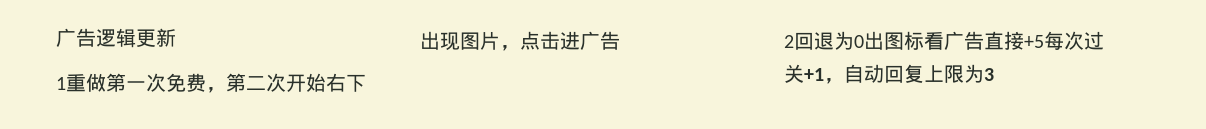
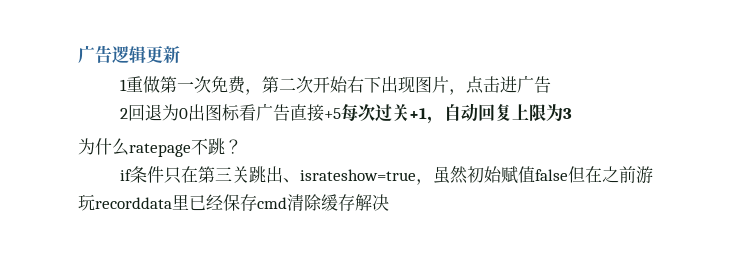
+ 为什么ratepage不跳？
+ if条件只在第三关跳出、israteshow=true，虽然初始赋值false但在之前游玩recorddata里已经保存cmd清除缓存解决

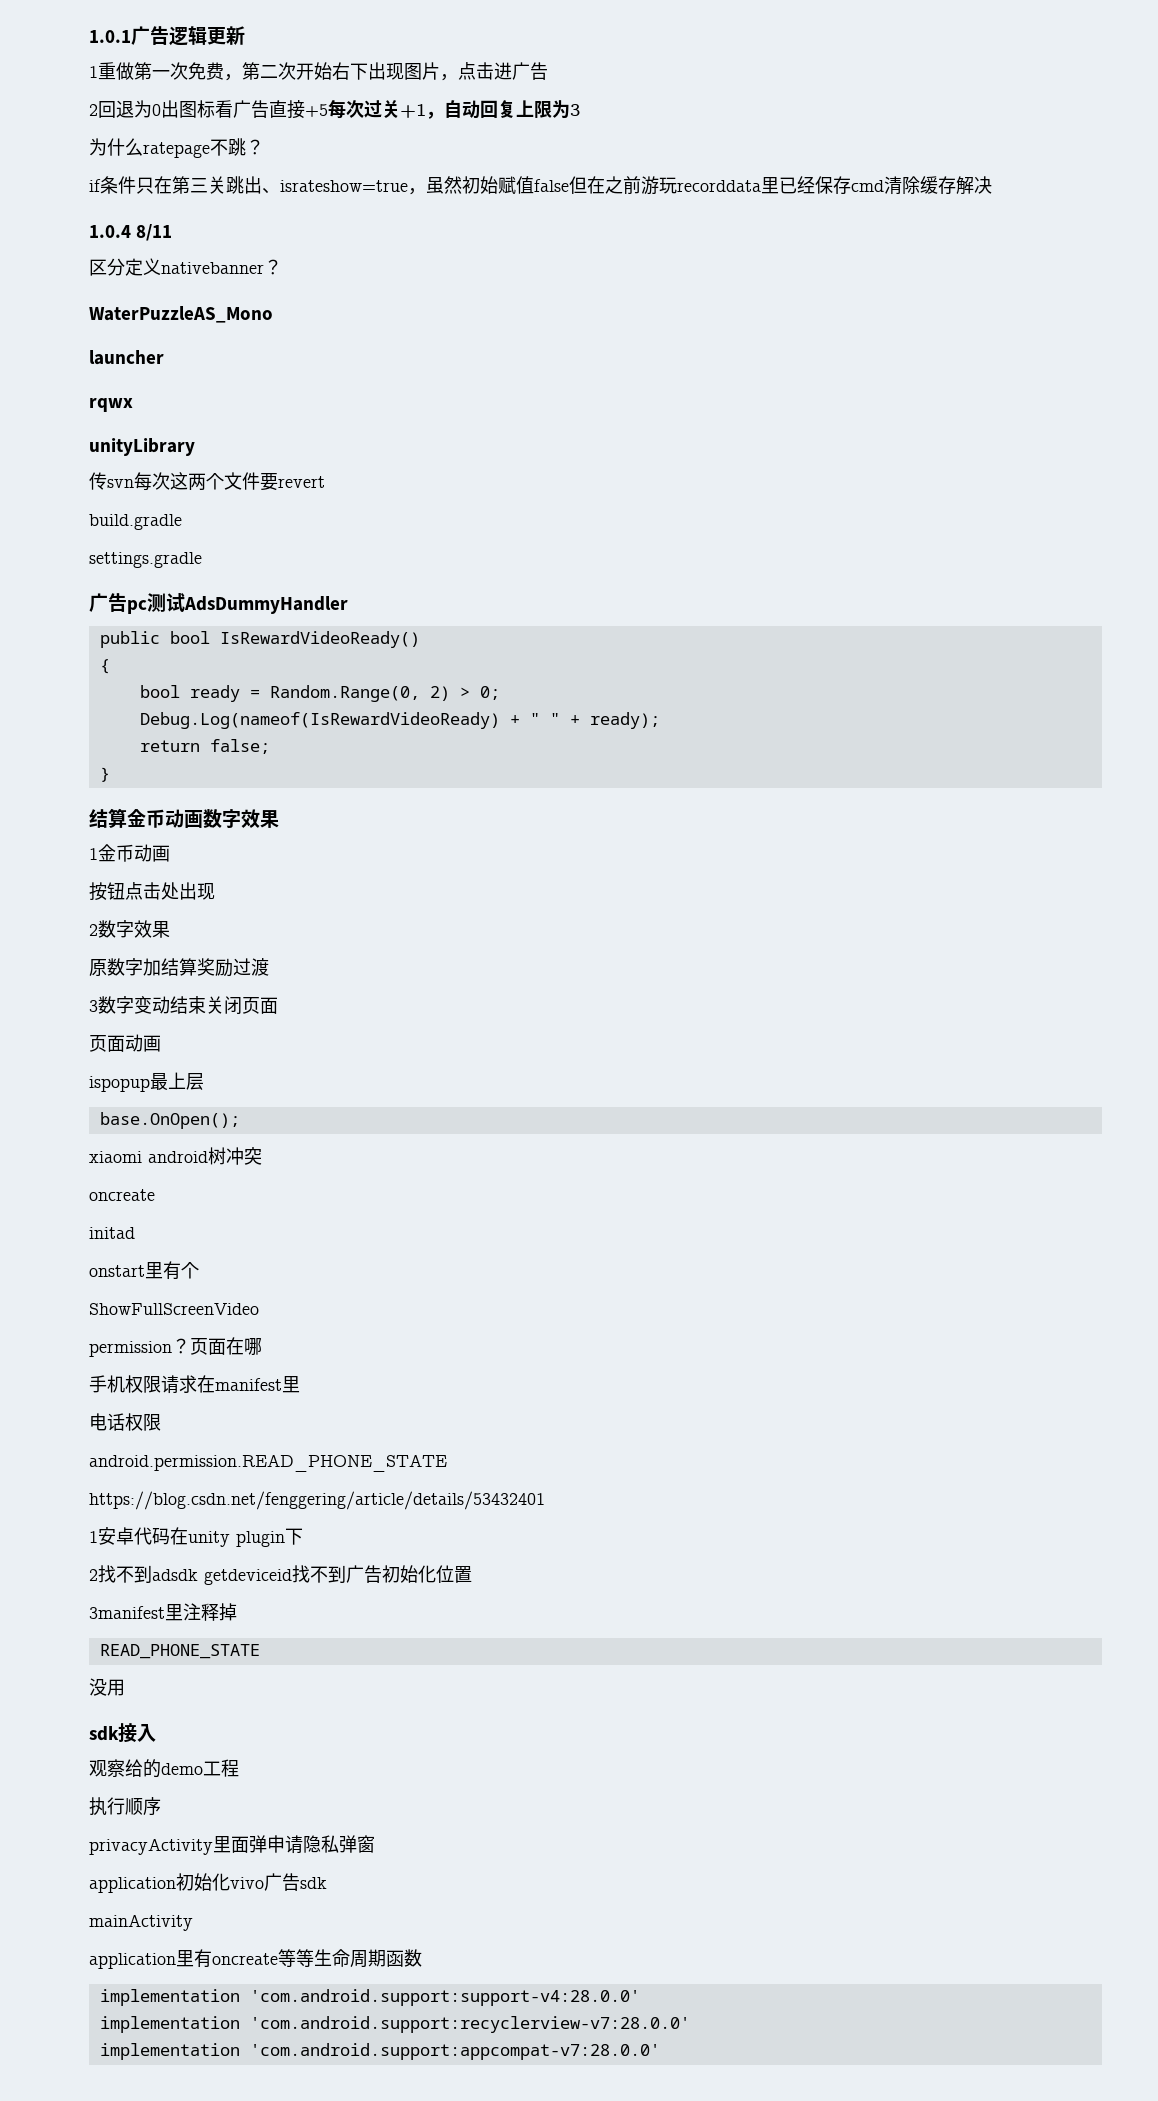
- 广告逻辑更新
+ 1.0.1广告逻辑更新
+ 1.0.4 8/11
+ 区分定义nativebanner？
+ WaterPuzzleAS_Mono
+ launcher
+ rqwx
+ unityLibrary
+ 传svn每次这两个文件要revert
+ build.gradle
+ settings.gradle
+ 广告pc测试AdsDummyHandler
+ public bool IsRewardVideoReady()
+ {
+ bool ready = Random.Range(0, 2) > 0;
+ Debug.Log(nameof(IsRewardVideoReady) + " " + ready);
+ return false;
+ }
+ 结算金币动画数字效果
+ 1金币动画
+ 按钮点击处出现
+ 2数字效果
+ 原数字加结算奖励过渡
+ 3数字变动结束关闭页面
+ 页面动画
+ ispopup最上层
+ base.OnOpen();
+ xiaomi android树冲突
+ oncreate
+ initad
+ onstart里有个
+ ShowFullScreenVideo
+ permission？页面在哪
+ 手机权限请求在manifest里
+ 电话权限
+ android.permission.READ_PHONE_STATE
+ https://blog.csdn.net/fenggering/article/details/53432401
+ 1安卓代码在unity plugin下
+ 2找不到adsdk getdeviceid找不到广告初始化位置
+ 3manifest里注释掉
+ READ_PHONE_STATE
+ 没用
+ sdk接入
+ 观察给的demo工程
+ 执行顺序
+ privacyActivity里面弹申请隐私弹窗
+ application初始化vivo广告sdk
+ mainActivity
+ application里有oncreate等等生命周期函数
+ implementation 'com.android.support:support-v4:28.0.0'
+ implementation 'com.android.support:recyclerview-v7:28.0.0'
+ implementation 'com.android.support:appcompat-v7:28.0.0'

